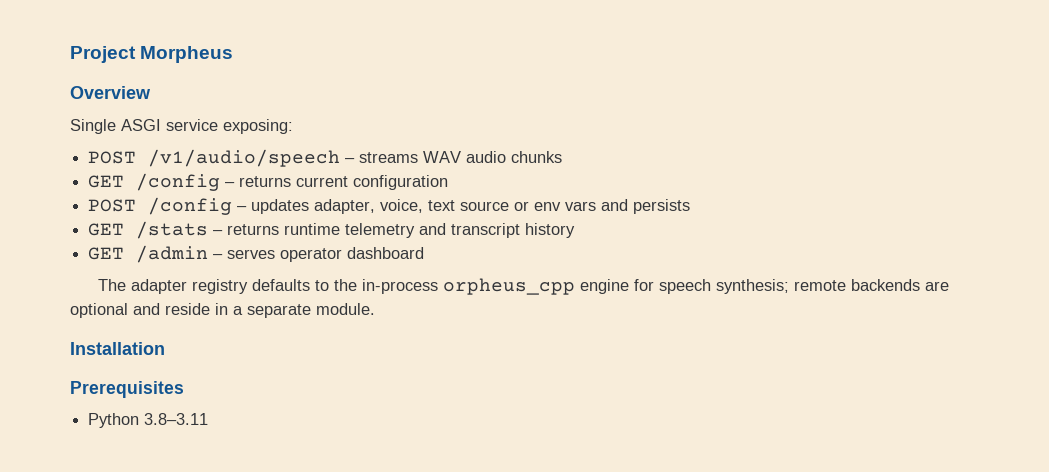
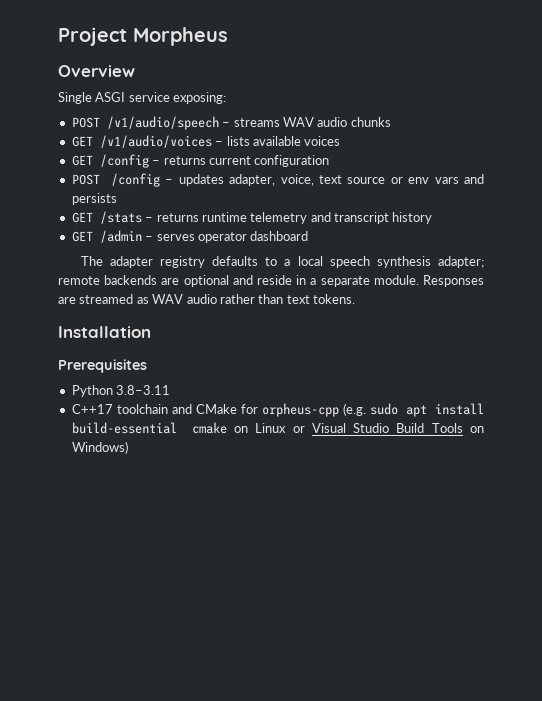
+ GET /v1/audio/voices – lists available voices
- The adapter registry defaults to the in-process orpheus_cpp engine for speech synthesis; remote backends are optional and reside in a separate module.
+ The adapter registry defaults to a local speech synthesis adapter; remote backends are optional and reside in a separate module. Responses are streamed as WAV audio rather than text tokens.
  Installation
  Prerequisites
  Python 3.8–3.11
+ C++17 toolchain and CMake for orpheus-cpp (e.g. sudo apt install build-essential cmake on Linux or Visual Studio Build Tools on Windows)

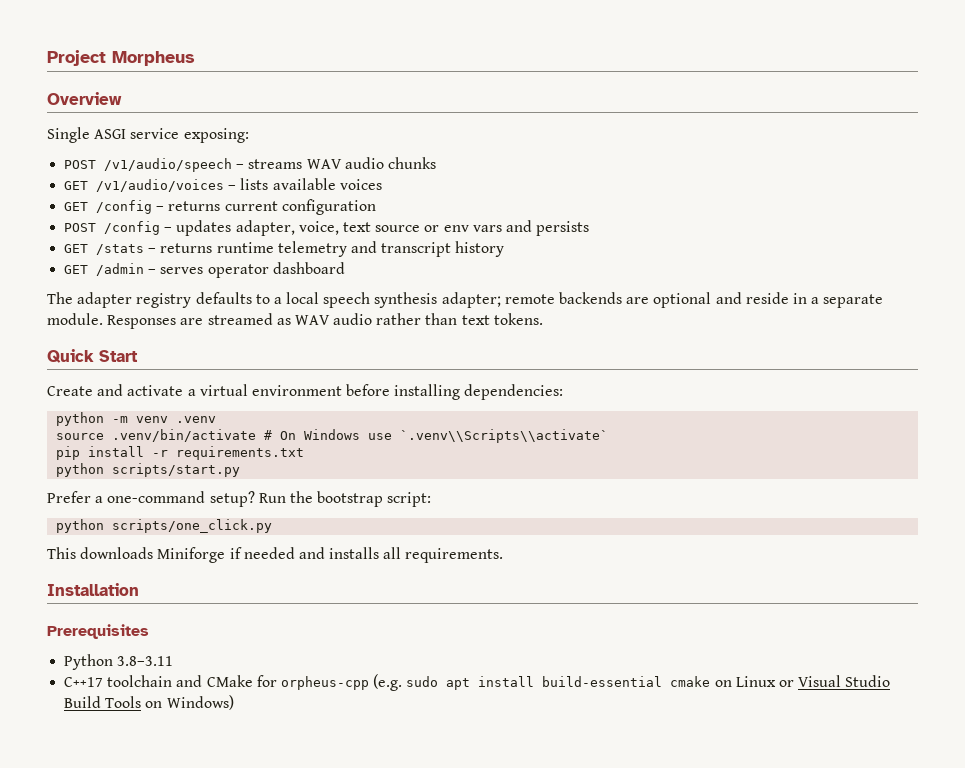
+ Quick Start
+ Create and activate a virtual environment before installing dependencies:
+ python -m venv .venv
+ source .venv/bin/activate # On Windows use `.venv\\Scripts\\activate`
+ pip install -r requirements.txt
+ python scripts/start.py
+ Prefer a one-command setup? Run the bootstrap script:
+ python scripts/one_click.py
+ This downloads Miniforge if needed and installs all requirements.

